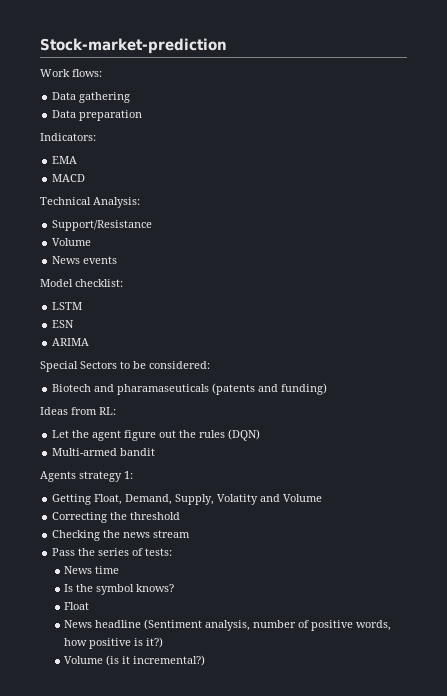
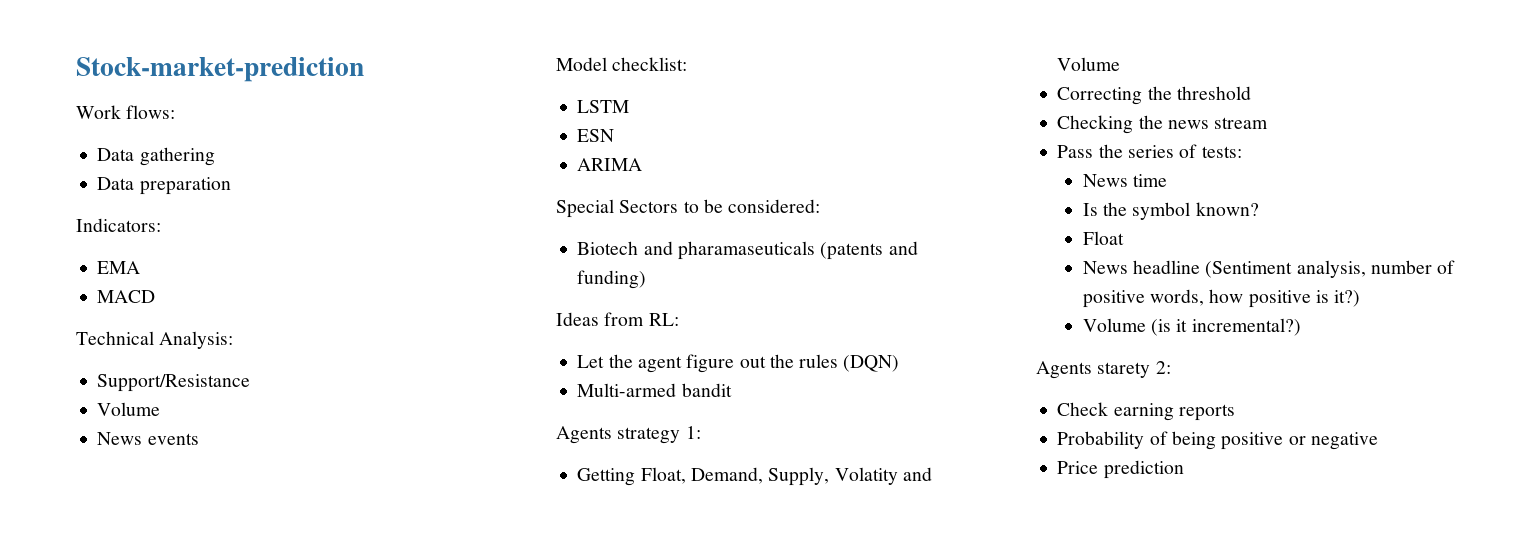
- Is the symbol knows?
+ Is the symbol known?
+ Agents starety 2:
+ Check earning reports
+ Probability of being positive or negative
+ Price prediction

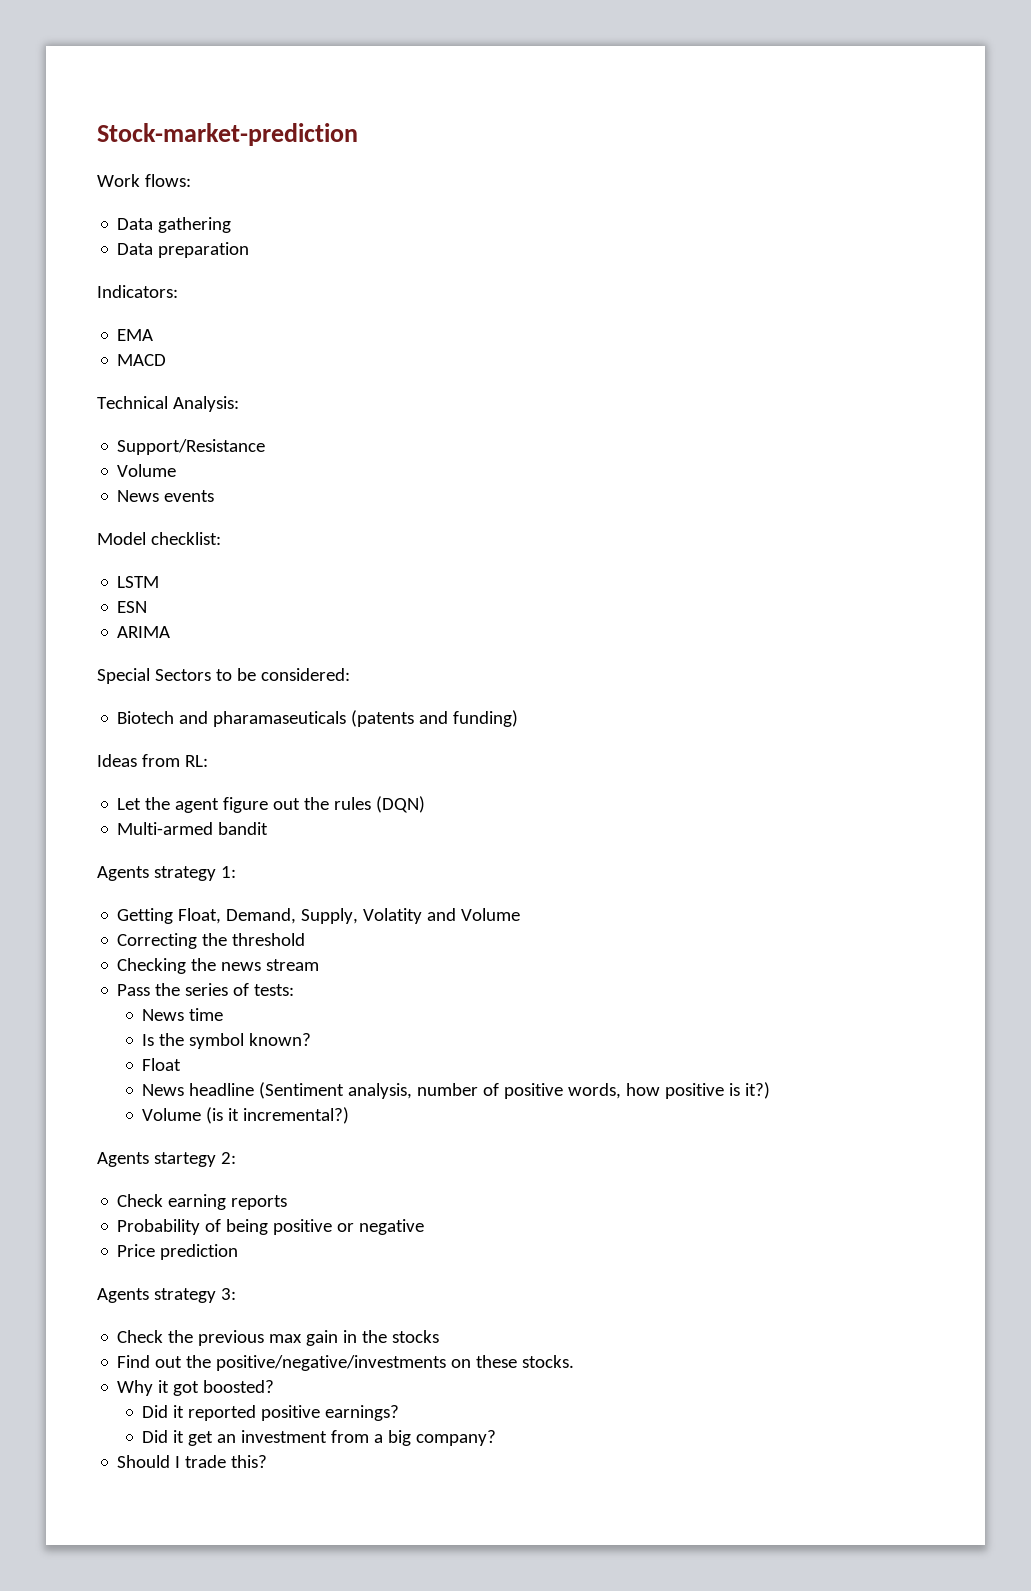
- Agents starety 2:
+ Agents startegy 2:
+ Agents strategy 3:
+ Check the previous max gain in the stocks
+ Find out the positive/negative/investments on these stocks.
+ Why it got boosted?
+ Did it reported positive earnings?
+ Did it get an investment from a big company?
+ Should I trade this?

